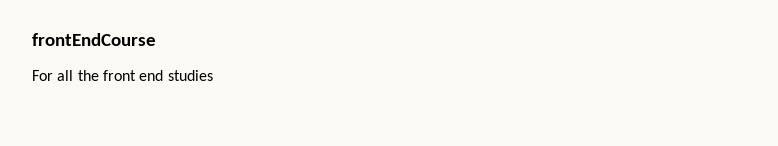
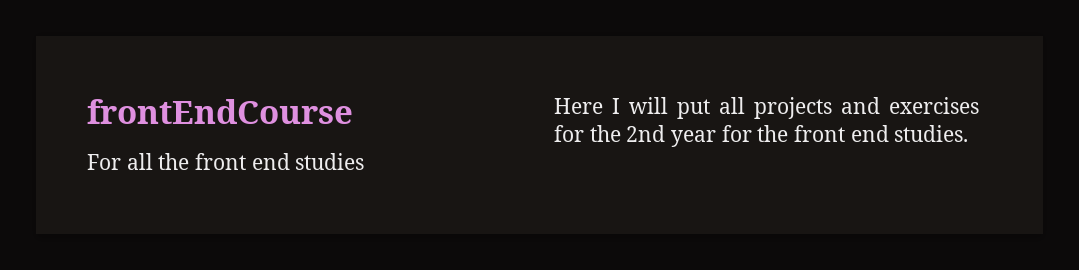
+ Here I will put all projects and exercises for the 2nd year for the front end studies.

